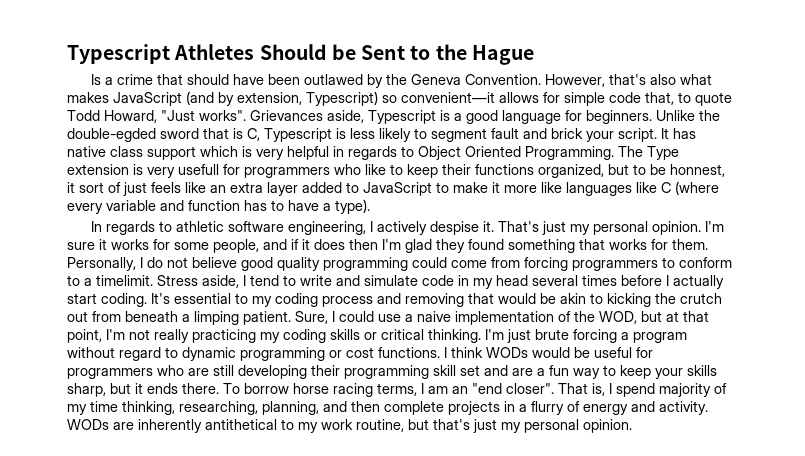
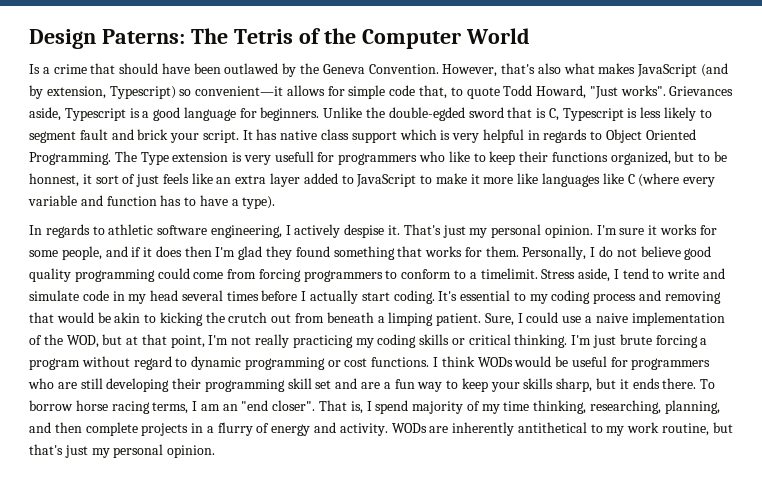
- Typescript Athletes Should be Sent to the Hague
+ Design Paterns: The Tetris of the Computer World

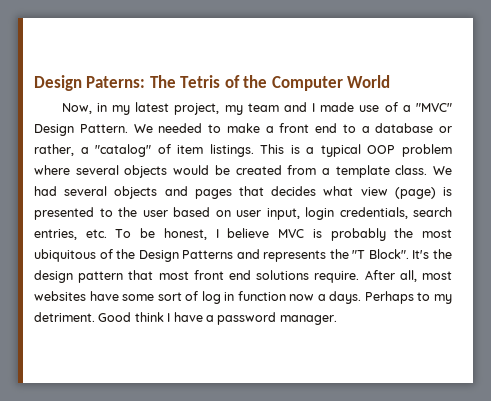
- Is a crime that should have been outlawed by the Geneva Convention. However, that's also what makes JavaScript (and by extension, Typescript) so convenient—it allows for simple code that, to quote Todd Howard, "Just works". Grievances aside, Typescript is a good language for beginners. Unlike the double-egded sword that is C, Typescript is less likely to segment fault and brick your script. It has native class support which is very helpful in regards to Object Oriented Programming. The Type extension is very usefull for programmers who like to keep their functions organized, but to be honnest, it sort of just feels like an extra layer added to JavaScript to make it more like languages like C (where every variable and function has to have a type).
- In regards to athletic software engineering, I actively despise it. That's just my personal opinion. I'm sure it works for some people, and if it does then I'm glad they found something that works for them. Personally, I do not believe good quality programming could come from forcing programmers to conform to a timelimit. Stress aside, I tend to write and simulate code in my head several times before I actually start coding. It's essential to my coding process and removing that would be akin to kicking the crutch out from beneath a limping patient. Sure, I could use a naive implementation of the WOD, but at that point, I'm not really practicing my coding skills or critical thinking. I'm just brute forcing a program without regard to dynamic programming or cost functions. I think WODs would be useful for programmers who are still developing their programming skill set and are a fun way to keep your skills sharp, but it ends there. To borrow horse racing terms, I am an "end closer". That is, I spend majority of my time thinking, researching, planning, and then complete projects in a flurry of energy and activity. WODs are inherently antithetical to my work routine, but that's just my personal opinion.
+ Now, in my latest project, my team and I made use of a "MVC" Design Pattern. We needed to make a front end to a database or rather, a "catalog" of item listings. This is a typical OOP problem where several objects would be created from a template class. We had several objects and pages that decides what view (page) is presented to the user based on user input, login credentials, search entries, etc. To be honest, I believe MVC is probably the most ubiquitous of the Design Patterns and represents the "T Block". It's the design pattern that most front end solutions require. After all, most websites have some sort of log in function now a days. Perhaps to my detriment. Good think I have a password manager.

